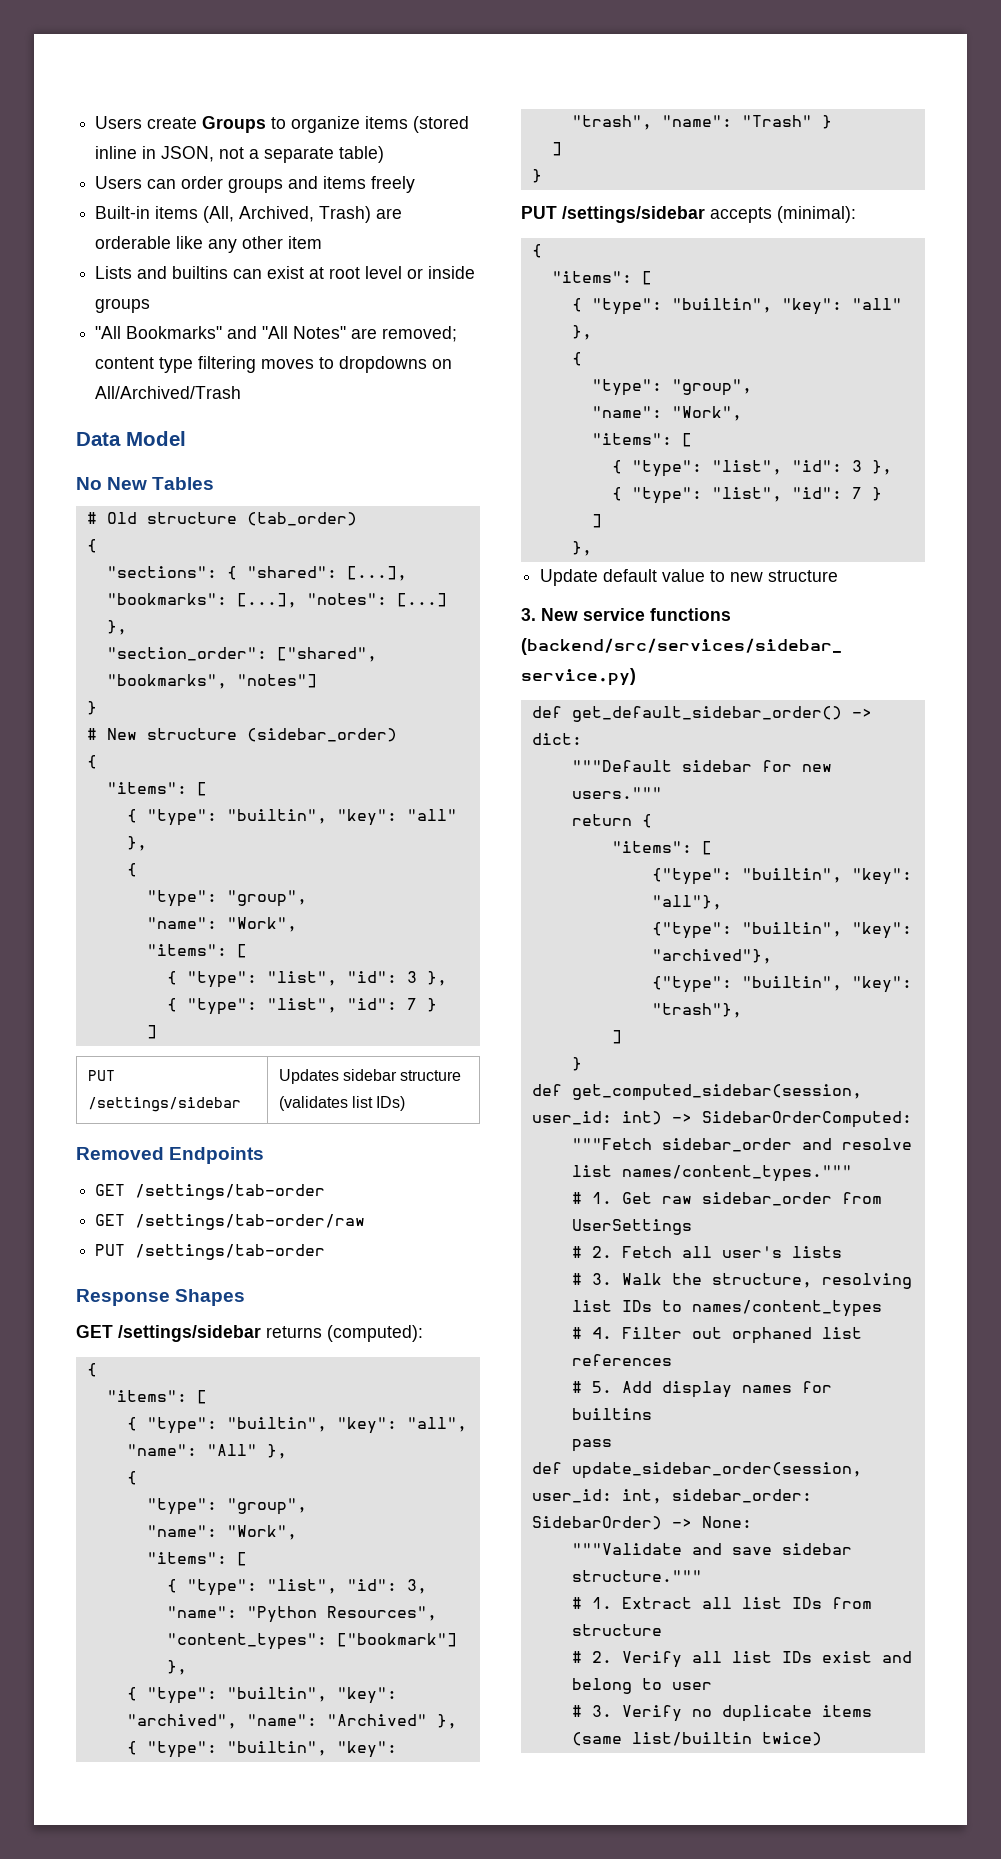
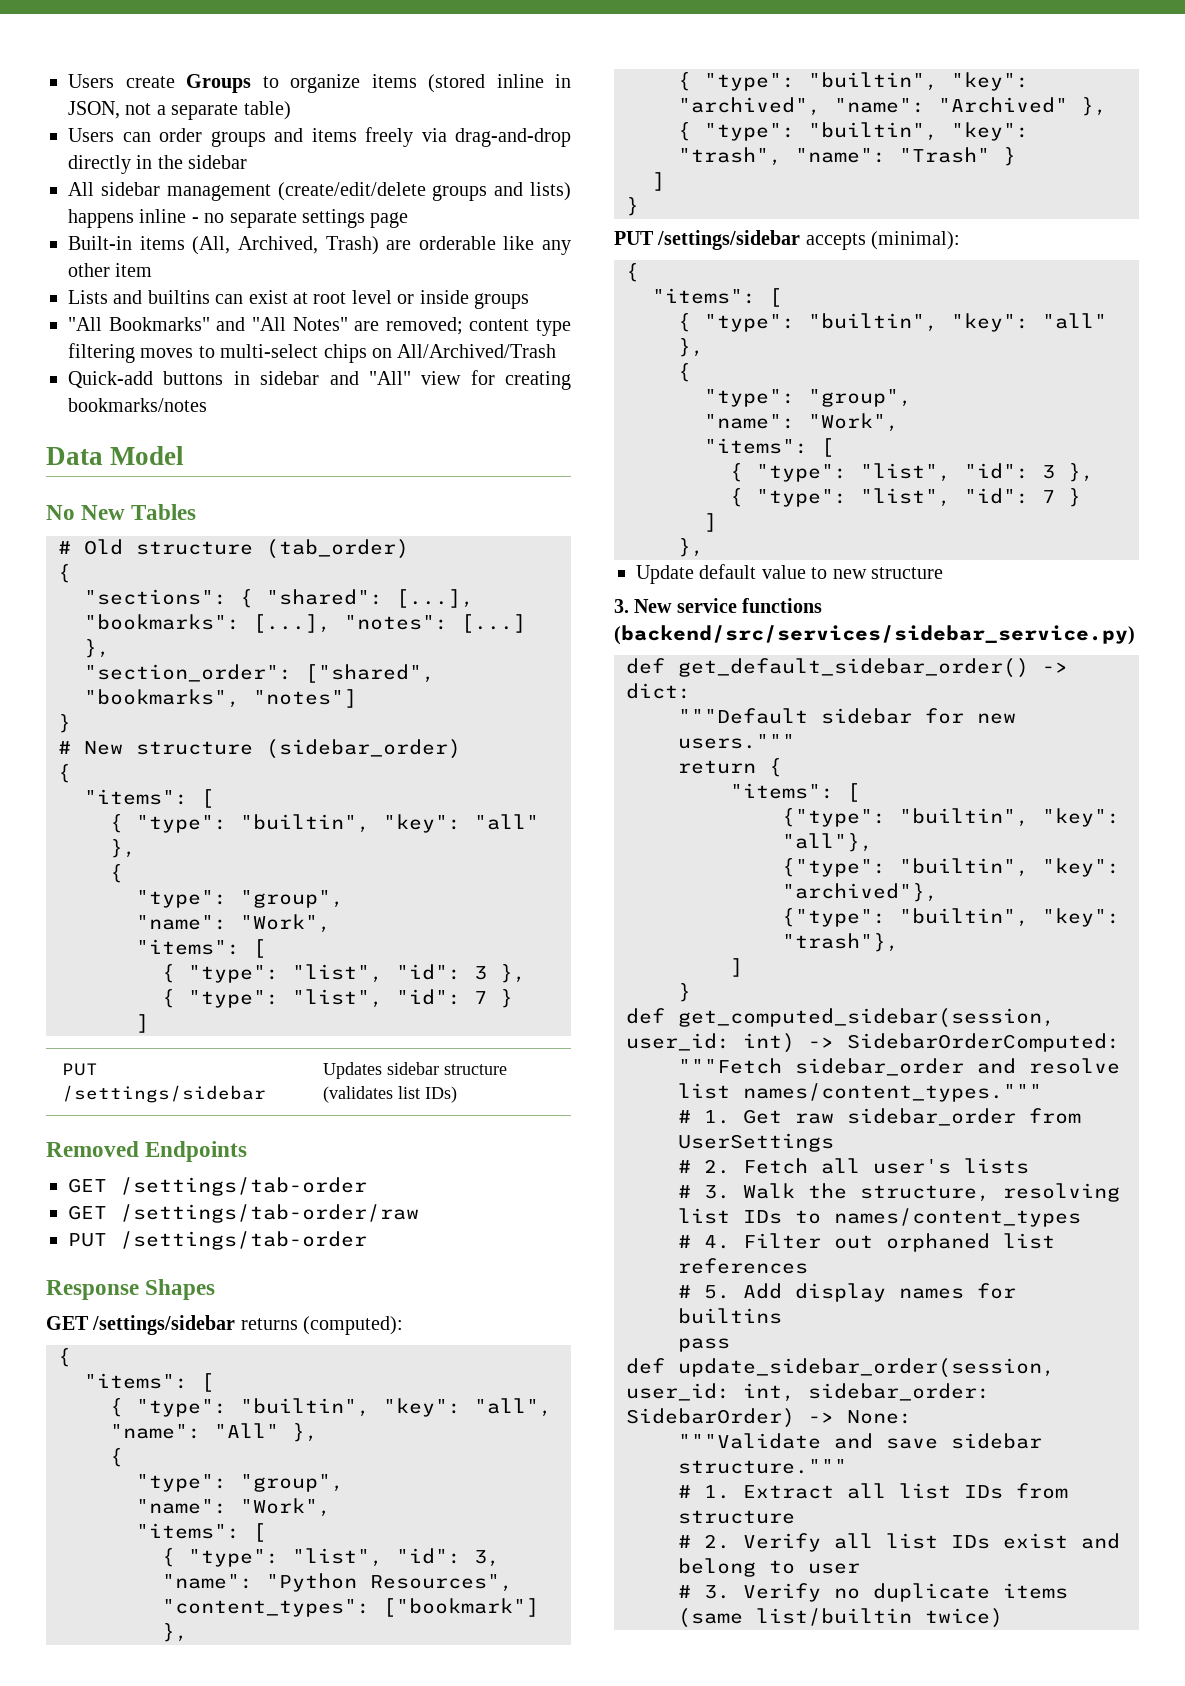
- Users can order groups and items freely
+ Users can order groups and items freely via drag-and-drop directly in the sidebar
+ All sidebar management (create/edit/delete groups and lists) happens inline - no separate settings page
- "All Bookmarks" and "All Notes" are removed; content type filtering moves to dropdowns on All/Archived/Trash
+ "All Bookmarks" and "All Notes" are removed; content type filtering moves to multi-select chips on All/Archived/Trash
+ Quick-add buttons in sidebar and "All" view for creating bookmarks/notes

